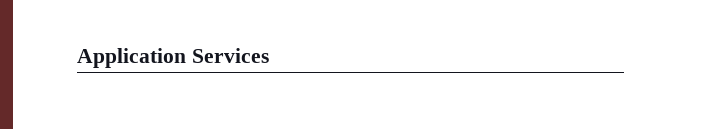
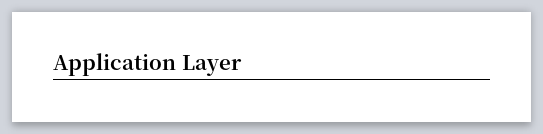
- Application Services
+ Application Layer

